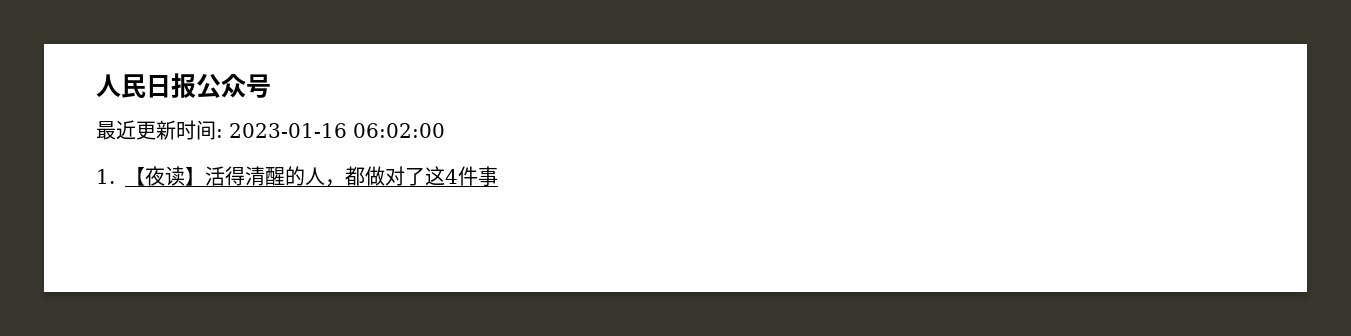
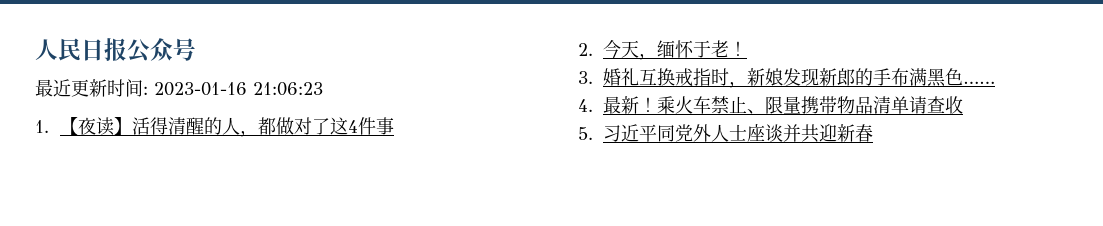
- 最近更新时间: 2023-01-16 06:02:00
+ 最近更新时间: 2023-01-16 21:06:23
+ 2.今天，缅怀于老！
+ 3.婚礼互换戒指时，新娘发现新郎的手布满黑色……
+ 4.最新！乘火车禁止、限量携带物品清单请查收
+ 5.习近平同党外人士座谈并共迎新春

